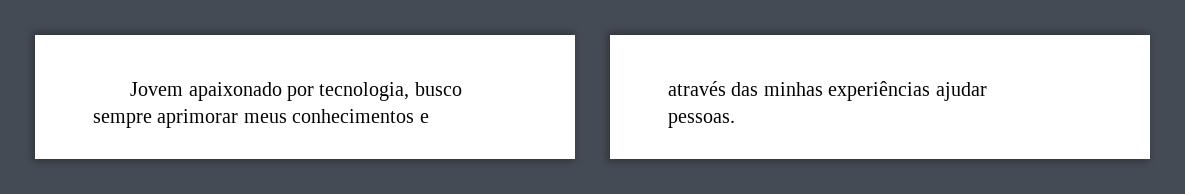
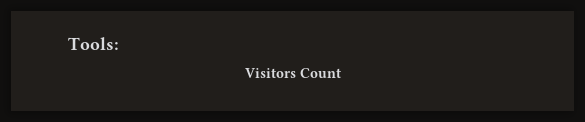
- Jovem apaixonado por tecnologia, busco sempre aprimorar meus conhecimentos e através das minhas experiências ajudar pessoas.
+ Tools:
+ Visitors Count

